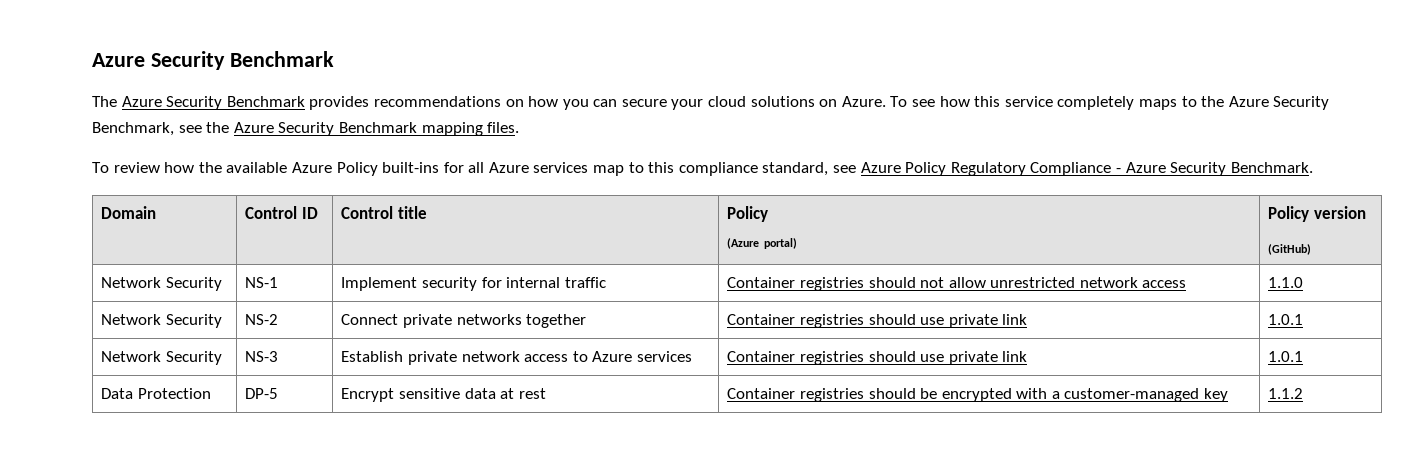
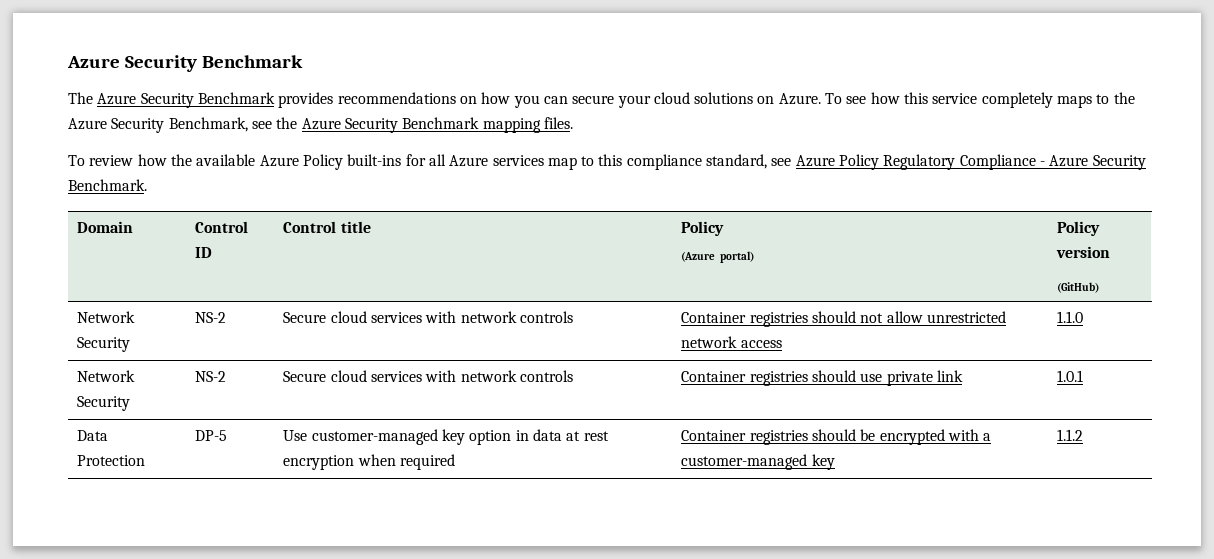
- Network Security | NS-1 | Implement security for internal traffic | Container registries should not allow unrestricted network access | 1.1.0
+ Network Security | NS-2 | Secure cloud services with network controls | Container registries should not allow unrestricted network access | 1.1.0
- Network Security | NS-2 | Connect private networks together | Container registries should use private link | 1.0.1
- Network Security | NS-3 | Establish private network access to Azure services | Container registries should use private link | 1.0.1
+ Network Security | NS-2 | Secure cloud services with network controls | Container registries should use private link | 1.0.1
- Data Protection | DP-5 | Encrypt sensitive data at rest | Container registries should be encrypted with a customer-managed key | 1.1.2
+ Data Protection | DP-5 | Use customer-managed key option in data at rest encryption when required | Container registries should be encrypted with a customer-managed key | 1.1.2

